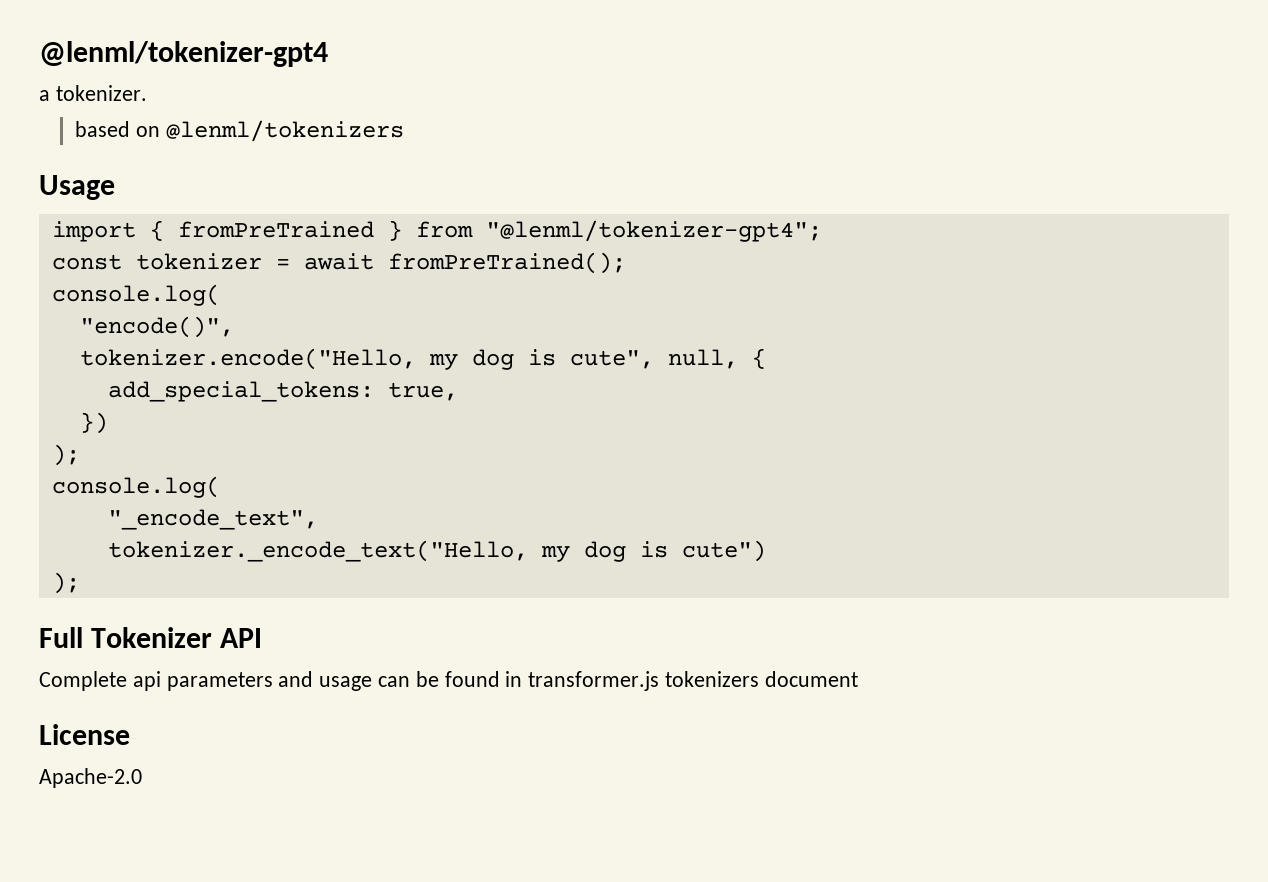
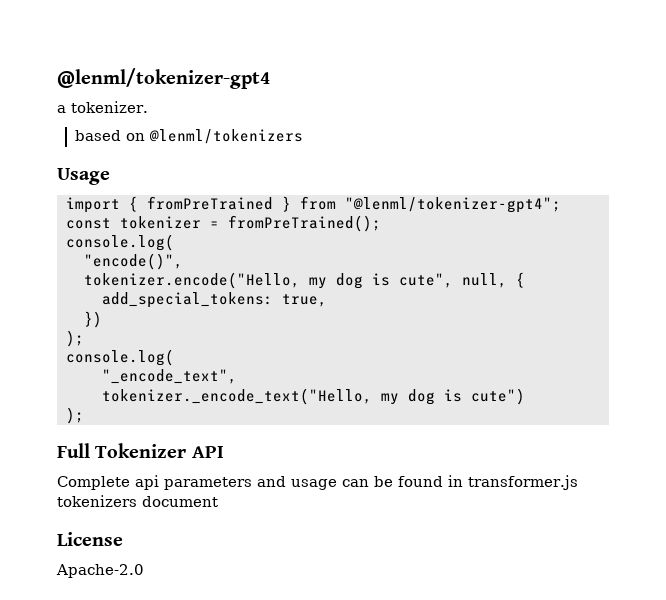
- const tokenizer = await fromPreTrained();
+ const tokenizer = fromPreTrained();

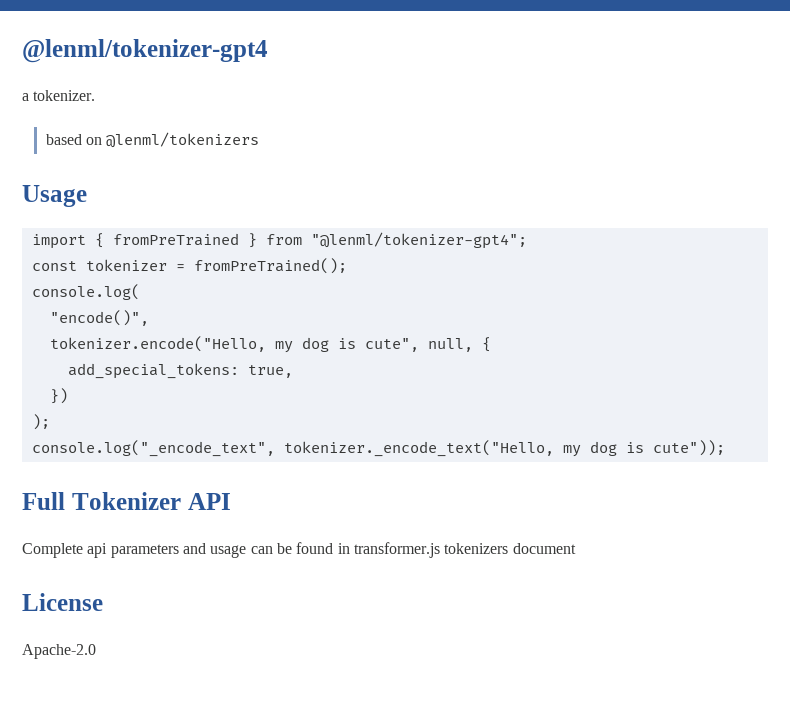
  })
  );
- console.log(
- "_encode_text",
- tokenizer._encode_text("Hello, my dog is cute")
- );
+ console.log("_encode_text", tokenizer._encode_text("Hello, my dog is cute"));

